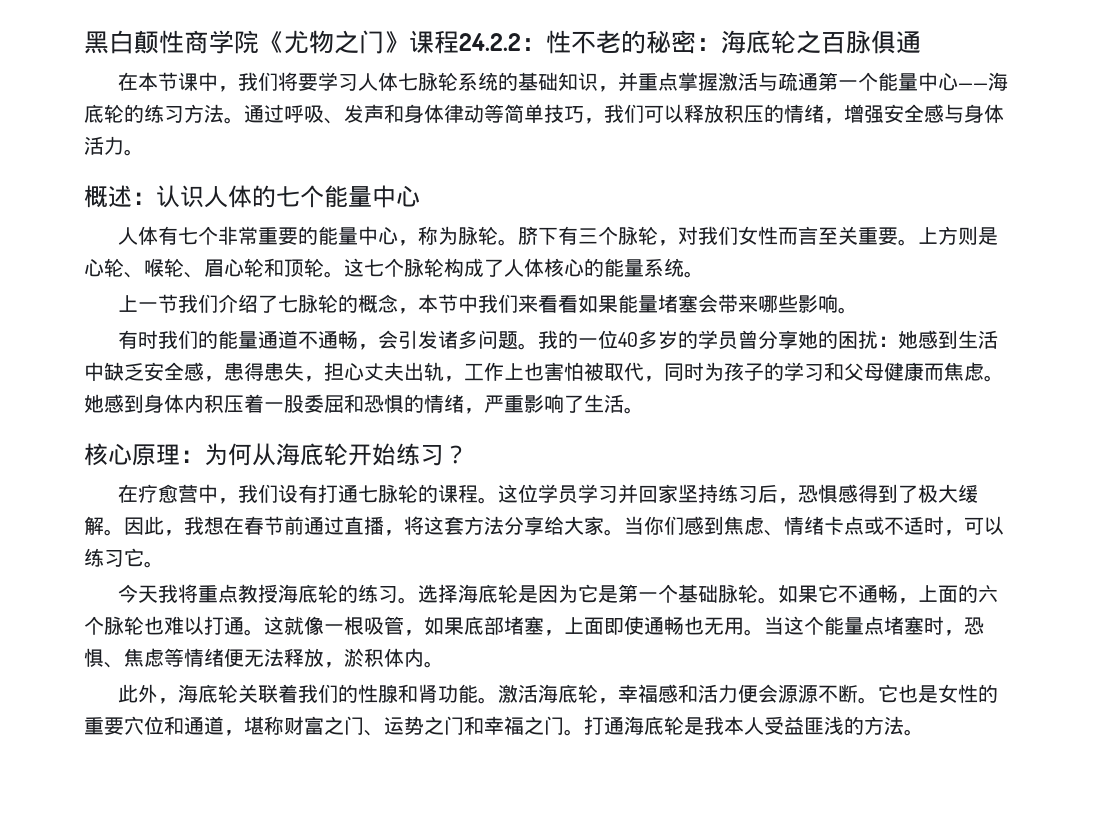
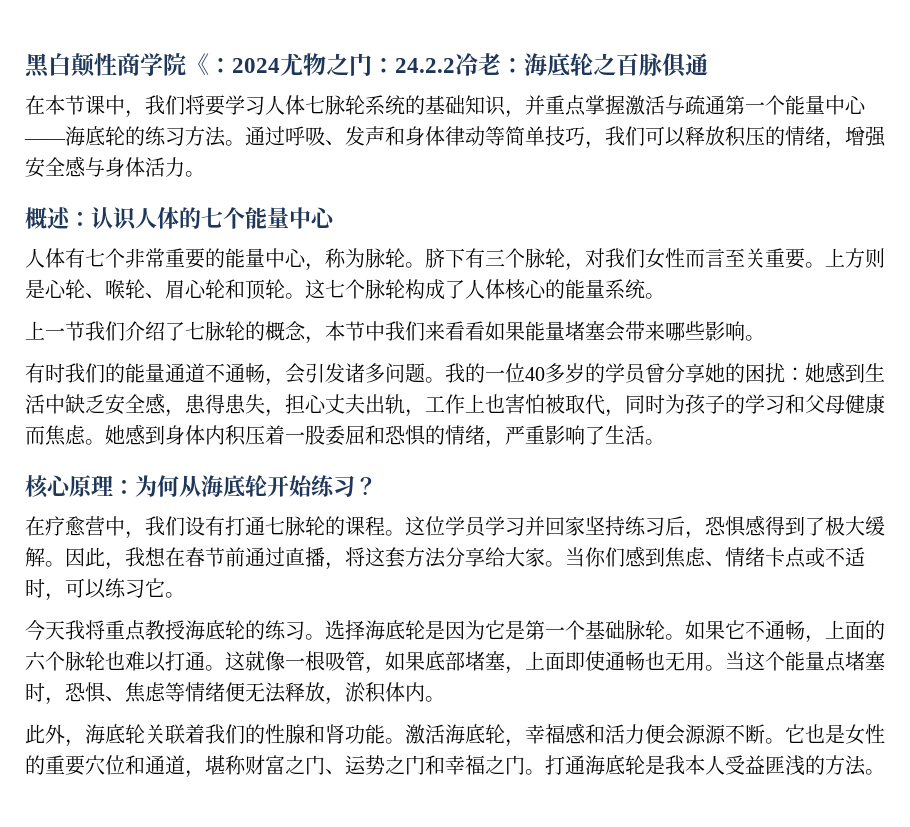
- 黑白颠性商学院《尤物之门》课程24.2.2：性不老的秘密：海底轮之百脉俱通
+ 黑白颠性商学院《：2024尤物之门：24.2.2冷老：海底轮之百脉俱通

